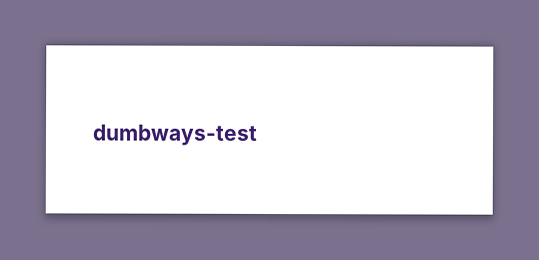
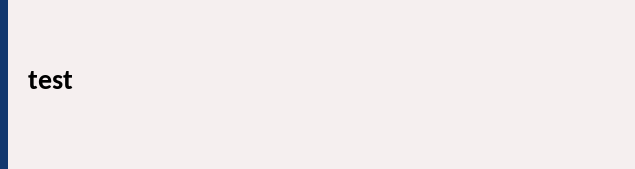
- dumbways-test
+ test

